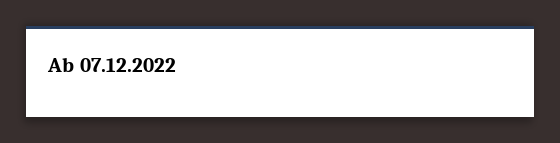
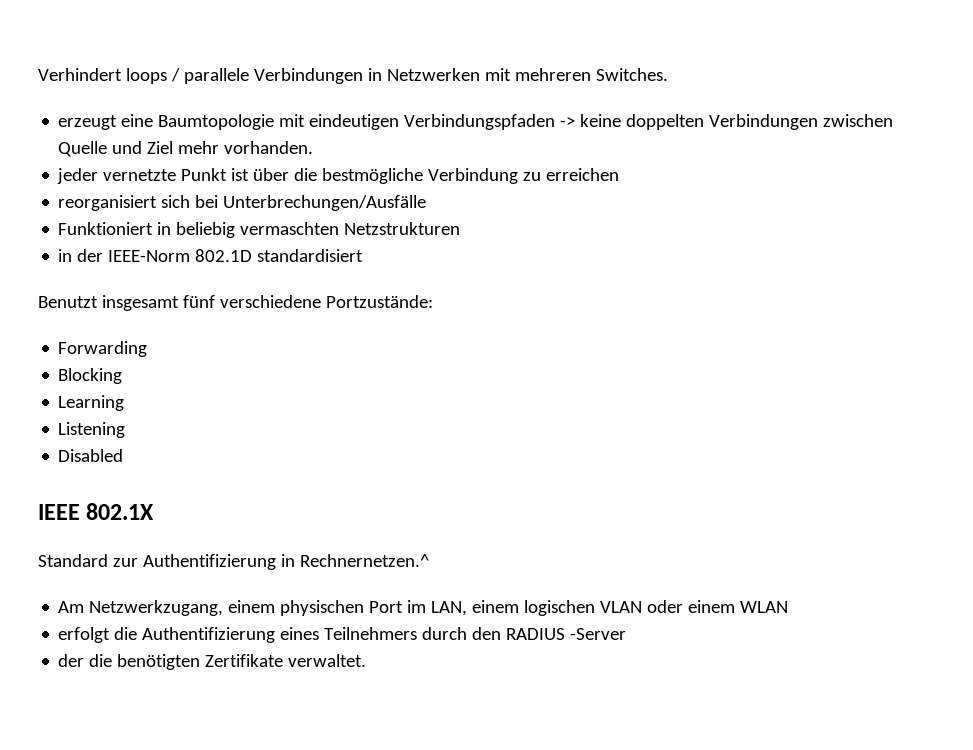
- Ab 07.12.2022
+ Verhindert loops / parallele Verbindungen in Netzwerken mit mehreren Switches.
+ erzeugt eine Baumtopologie mit eindeutigen Verbindungspfaden -> keine doppelten Verbindungen zwischen Quelle und Ziel mehr vorhanden.
+ jeder vernetzte Punkt ist über die bestmögliche Verbindung zu erreichen
+ reorganisiert sich bei Unterbrechungen/Ausfälle
+ Funktioniert in beliebig vermaschten Netzstrukturen
+ in der IEEE-Norm 802.1D standardisiert
+ Benutzt insgesamt fünf verschiedene Portzustände:
+ Forwarding
+ Blocking
+ Learning
+ Listening
+ Disabled
+ IEEE 802.1X
+ Standard zur Authentifizierung in Rechnernetzen.^
+ Am Netzwerkzugang, einem physischen Port im LAN, einem logischen VLAN oder einem WLAN
+ erfolgt die Authentifizierung eines Teilnehmers durch den RADIUS -Server
+ der die benötigten Zertifikate verwaltet.

